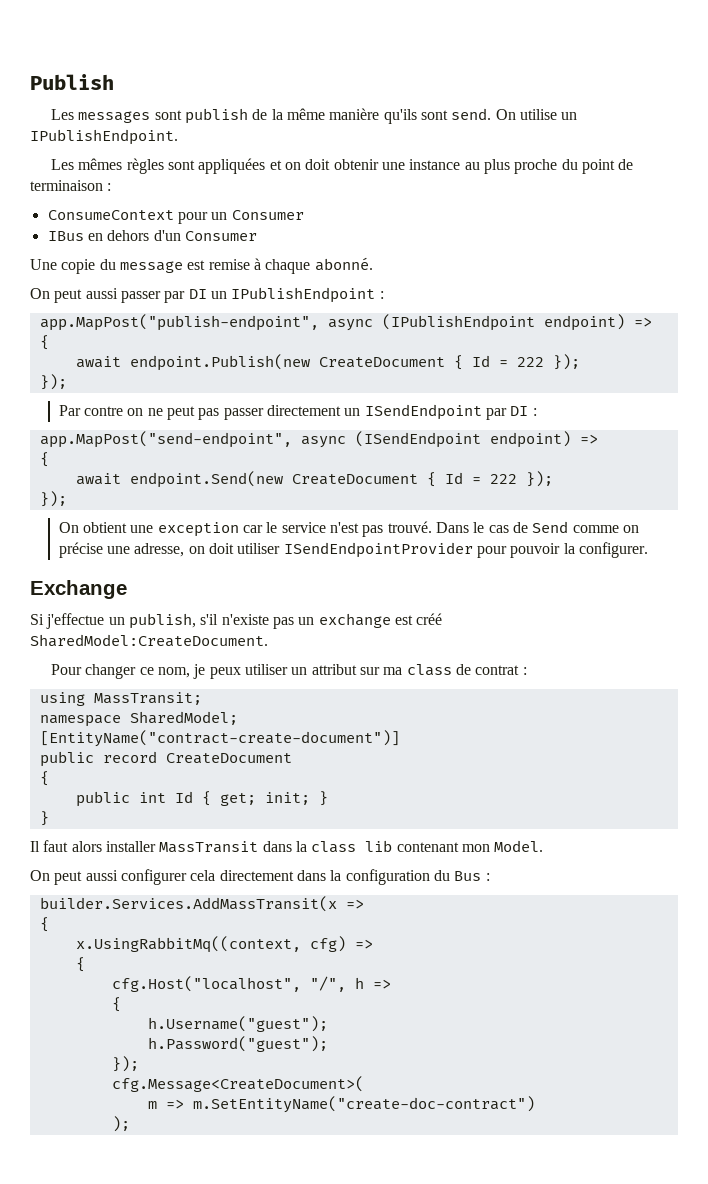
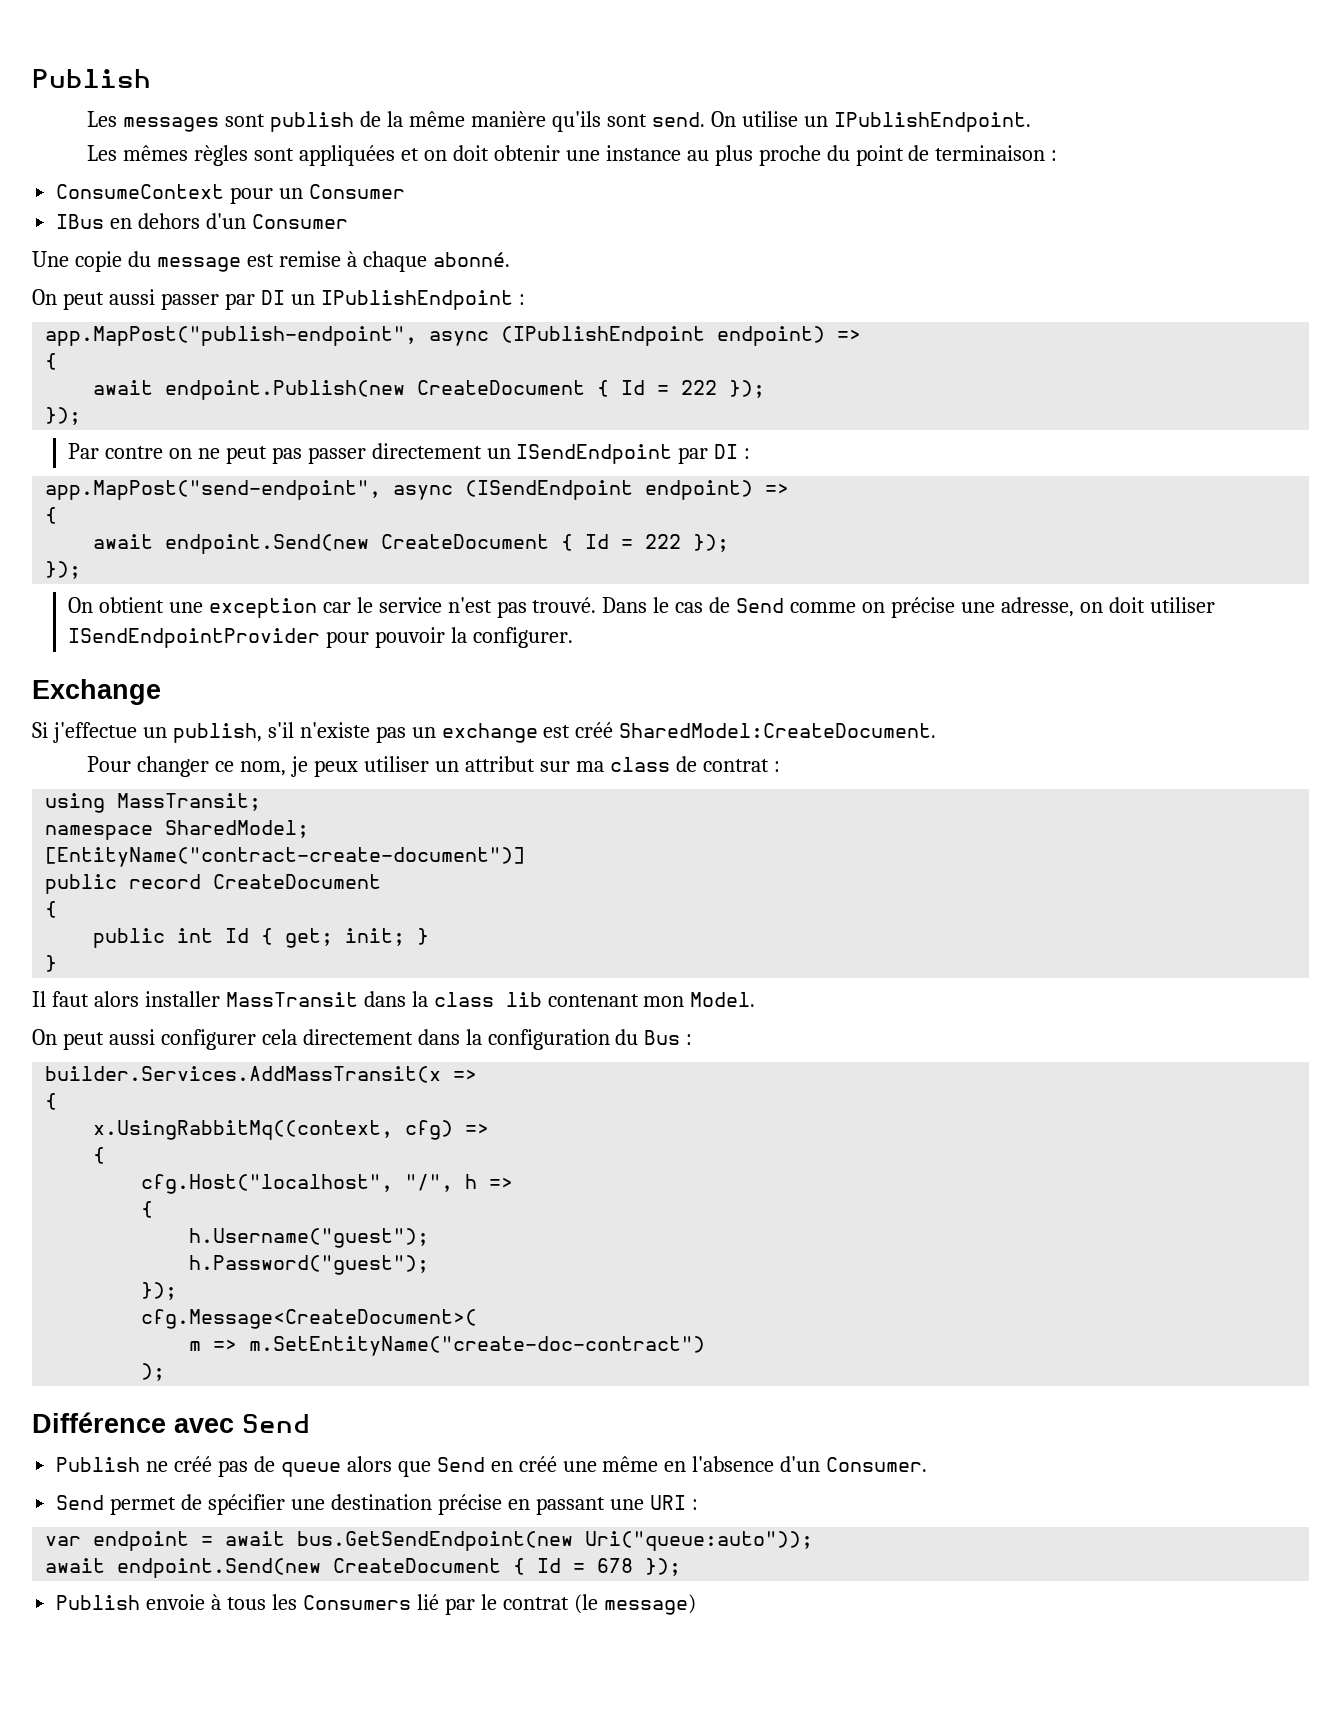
+ Différence avec Send
+ Publish ne créé pas de queue alors que Send en créé une même en l'absence d'un Consumer.
+ Send permet de spécifier une destination précise en passant une URI :
+ var endpoint = await bus.GetSendEndpoint(new Uri("queue:auto"));
+ await endpoint.Send(new CreateDocument { Id = 678 });
+ Publish envoie à tous les Consumers lié par le contrat (le message)

